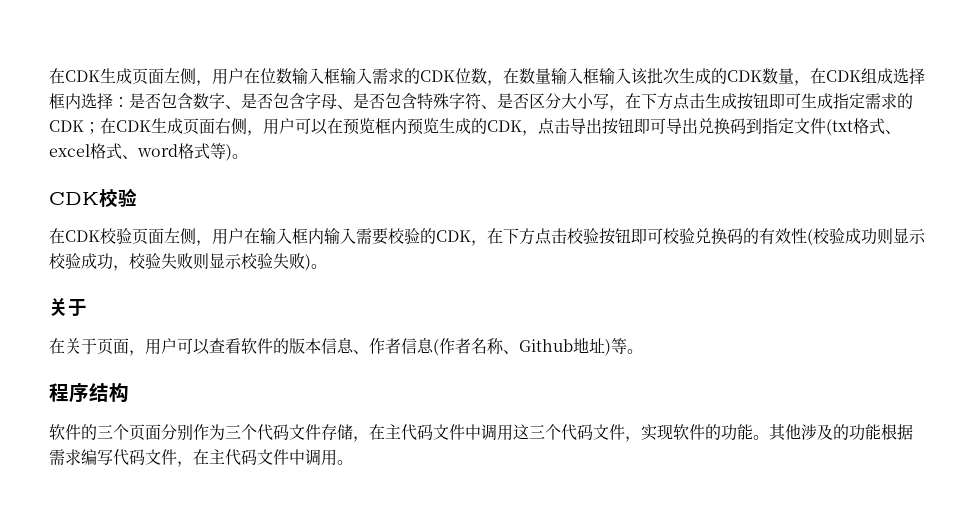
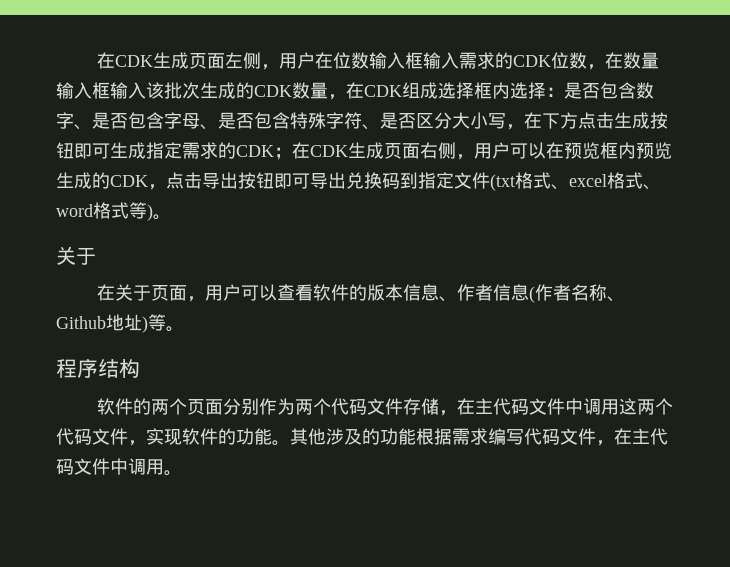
  在CDK生成页面右侧，用户可以在预览框内预览生成的CDK，点击导出按钮即可导出兑换码到指定文件(txt格式、excel格式、word格式等)。
- CDK校验
- 在CDK校验页面左侧，用户在输入框内输入需要校验的CDK，在下方点击校验按钮即可校验兑换码的有效性(校验成功则显示校验成功，校验失败则显示校验失败)。
- 软件的三个页面分别作为三个代码文件存储，在主代码文件中调用这三个代码文件，实现软件的功能。
+ 软件的两个页面分别作为两个代码文件存储，在主代码文件中调用这两个代码文件，实现软件的功能。

